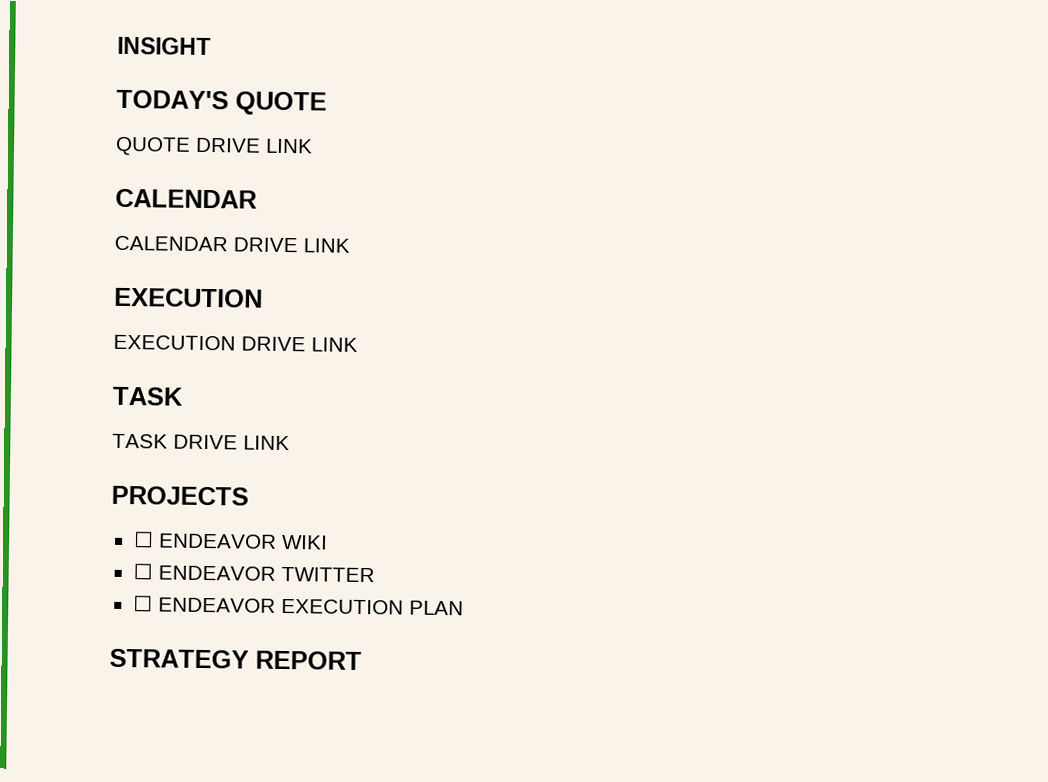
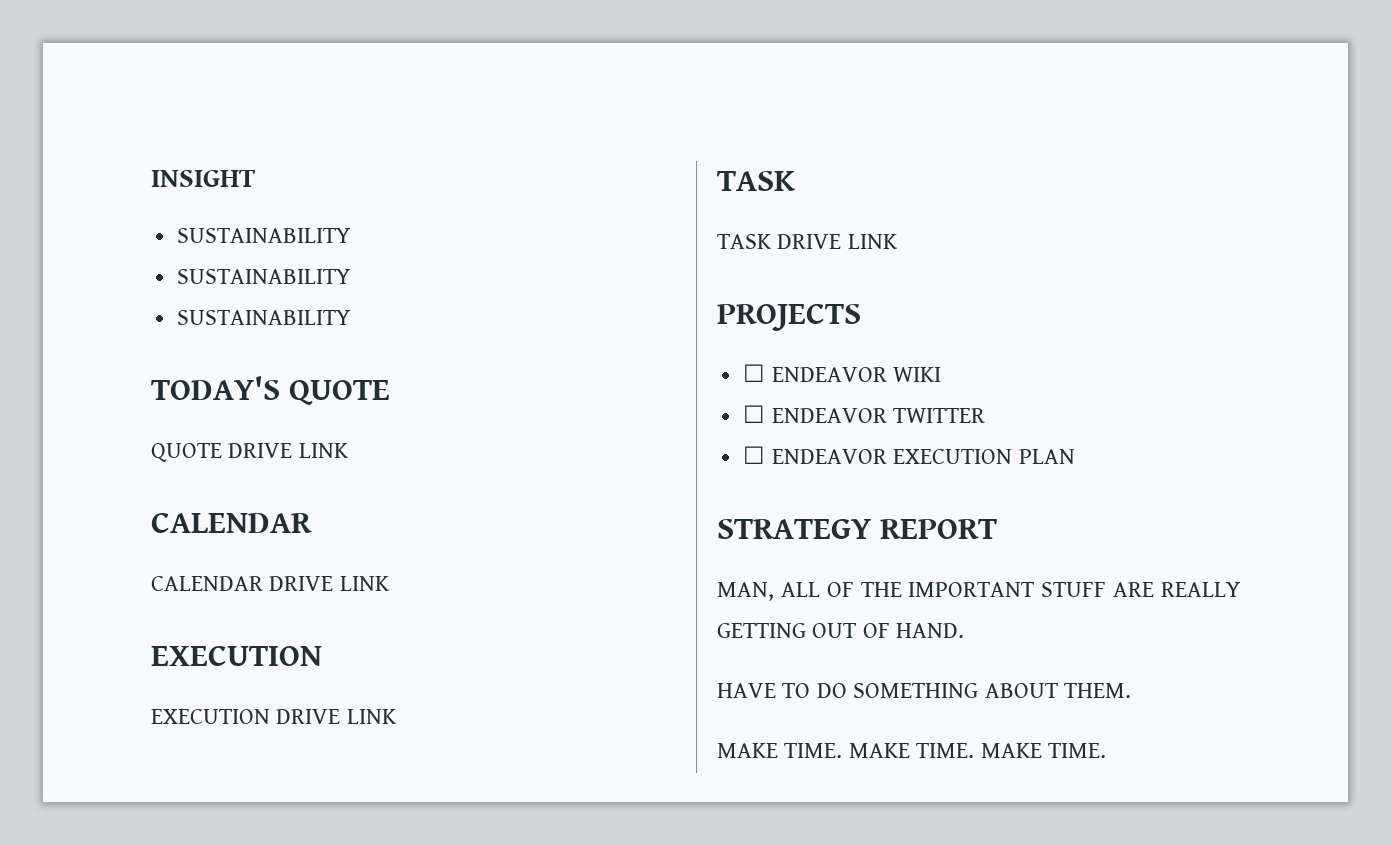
  INSIGHT
+ SUSTAINABILITY
+ SUSTAINABILITY
+ SUSTAINABILITY
+ MAN, ALL OF THE IMPORTANT STUFF ARE REALLY GETTING OUT OF HAND.
+ HAVE TO DO SOMETHING ABOUT THEM.
+ MAKE TIME. MAKE TIME. MAKE TIME.

